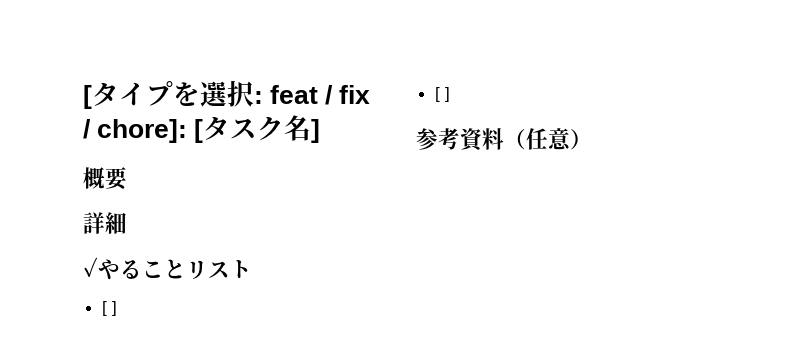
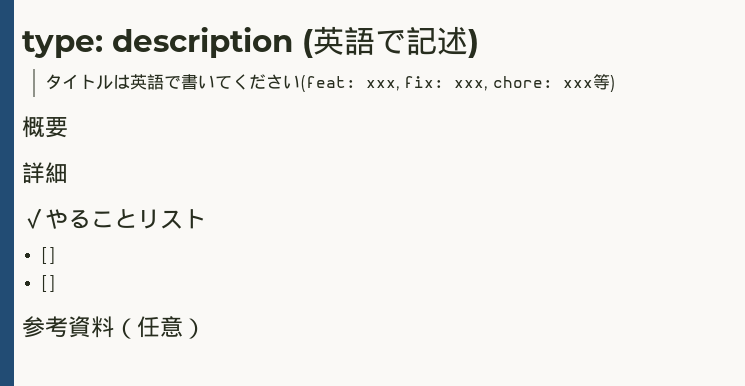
- [タイプを選択: feat / fix / chore]: [タスク名]
+ type: description (英語で記述)
+ タイトルは英語で書いてください(feat: xxx, fix: xxx, chore: xxx等)

